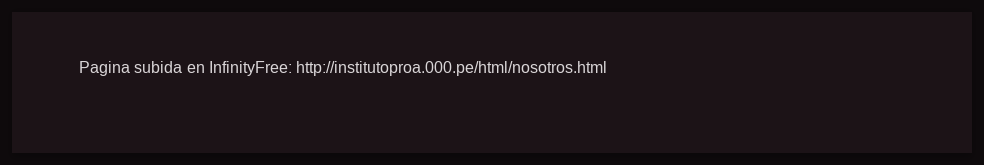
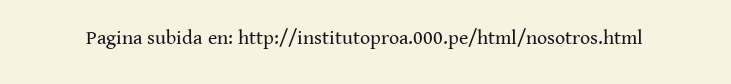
- Pagina subida en InfinityFree: http://institutoproa.000.pe/html/nosotros.html
+ Pagina subida en: http://institutoproa.000.pe/html/nosotros.html

